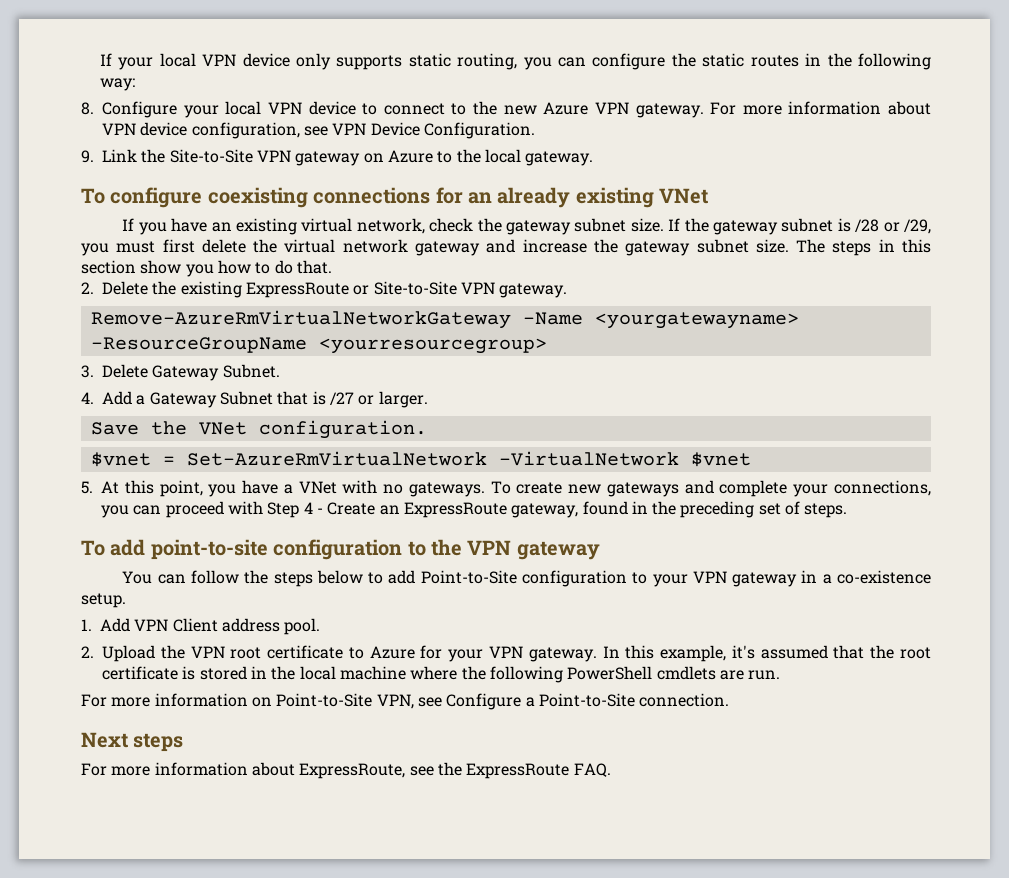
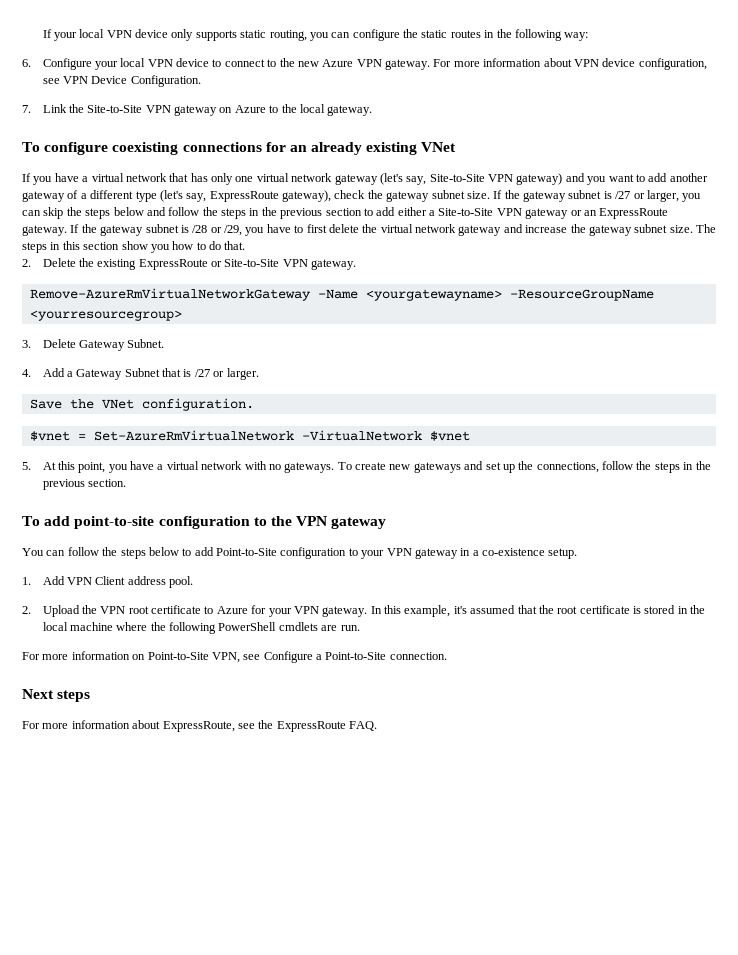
- 8. Configure your local VPN device to connect to the new Azure VPN gateway.
+ 6. Configure your local VPN device to connect to the new Azure VPN gateway.
- 9. Link the Site-to-Site VPN gateway on Azure to the local gateway.
+ 7. Link the Site-to-Site VPN gateway on Azure to the local gateway.
- If you have an existing virtual network, check the gateway subnet size.
+ If you have a virtual network that has only one virtual network gateway (let's say, Site-to-Site VPN gateway) and you want to add another gateway of a different type (let's say, ExpressRoute gateway), check the gateway subnet size.
- If the gateway subnet is /28 or /29, you must first delete the virtual network gateway and increase the gateway subnet size.
+ If the gateway subnet is /27 or larger, you can skip the steps below and follow the steps in the previous section to add either a Site-to-Site VPN gateway or an ExpressRoute gateway. If the gateway subnet is /28 or /29, you have to first delete the virtual network gateway and increase the gateway subnet size.
- 5. At this point, you have a VNet with no gateways.
+ 5. At this point, you have a virtual network with no gateways.
- To create new gateways and complete your connections, you can proceed with Step 4 - Create an ExpressRoute gateway, found in the preceding set of steps.
+ To create new gateways and set up the connections, follow the steps in the previous section.

